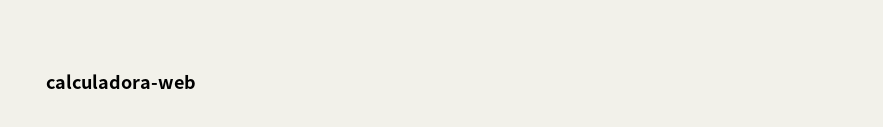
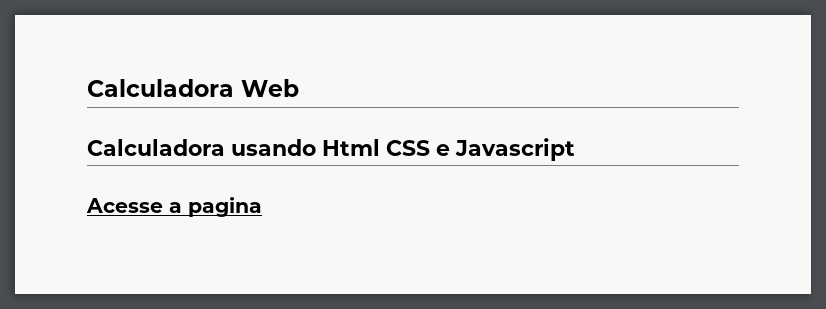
- calculadora-web
+ Calculadora Web
+ Calculadora usando Html CSS e Javascript
+ Acesse a pagina

